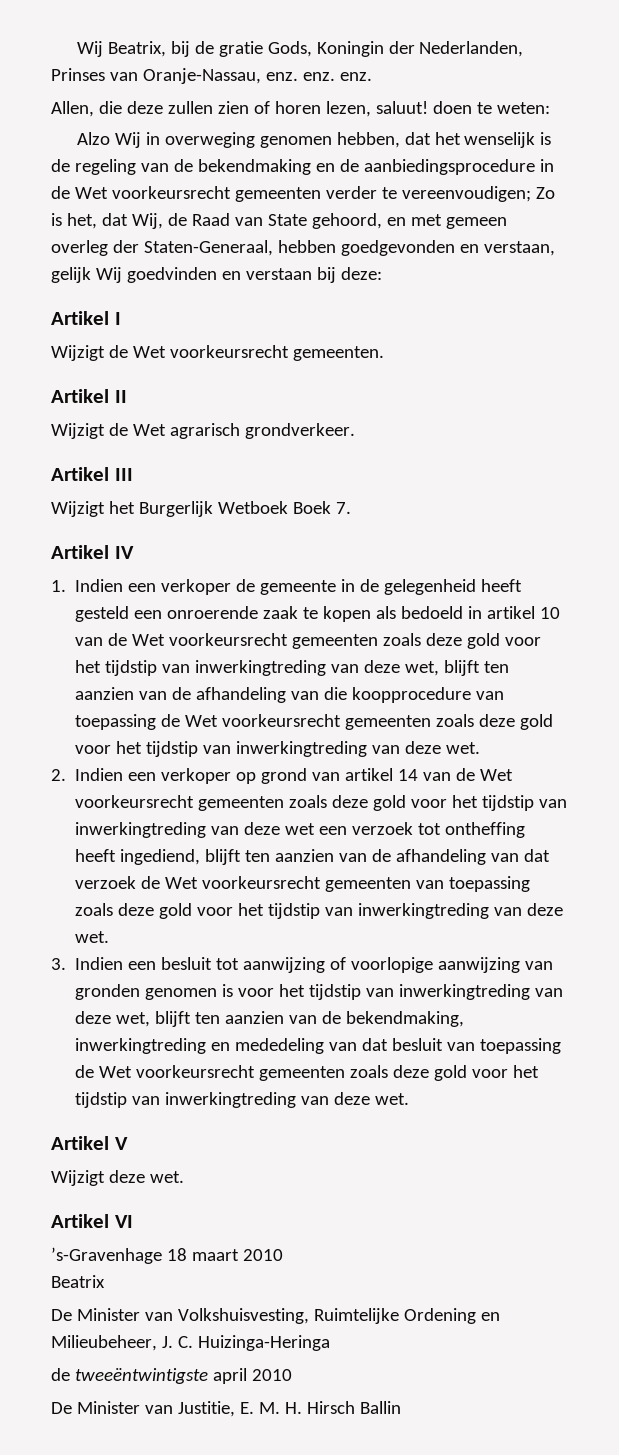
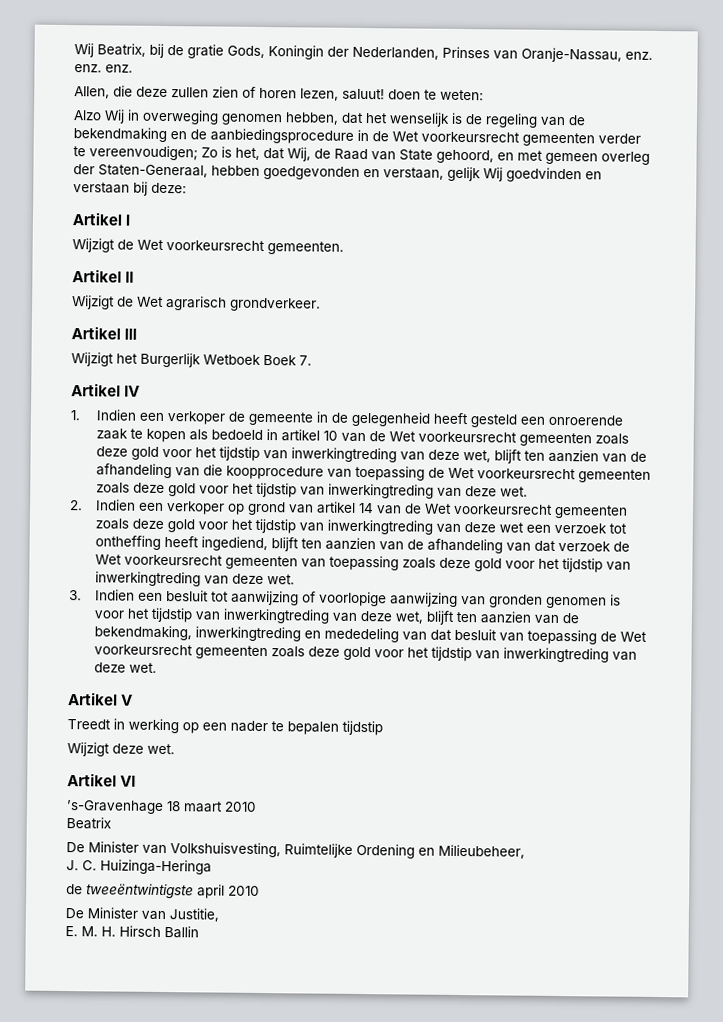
+ Treedt in werking op een nader te bepalen tijdstip
- De Minister van Volkshuisvesting, Ruimtelijke Ordening en Milieubeheer, J. C. Huizinga-Heringa
+ De Minister van Volkshuisvesting, Ruimtelijke Ordening en Milieubeheer,
+ J. C. Huizinga-Heringa
- De Minister van Justitie, E. M. H. Hirsch Ballin
+ De Minister van Justitie,
+ E. M. H. Hirsch Ballin

